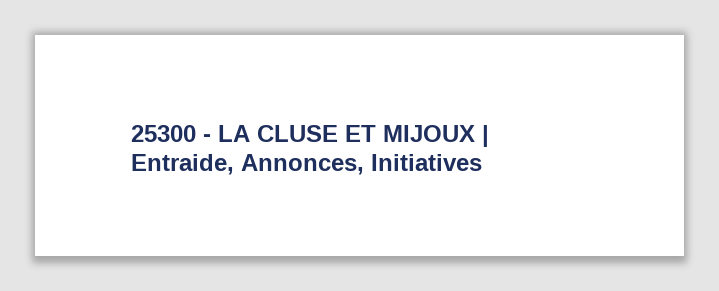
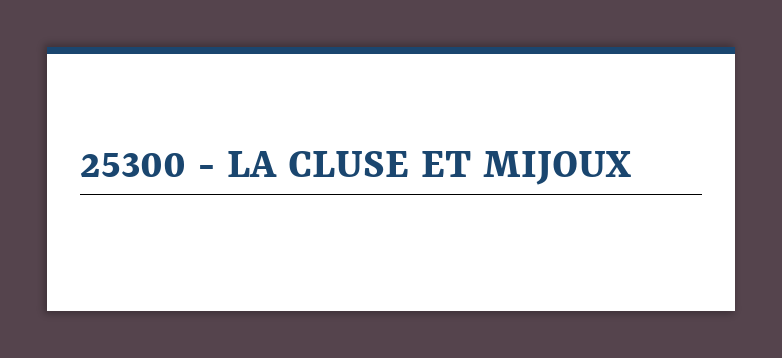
- 25300 - LA CLUSE ET MIJOUX | Entraide, Annonces, Initiatives
+ 25300 - LA CLUSE ET MIJOUX

